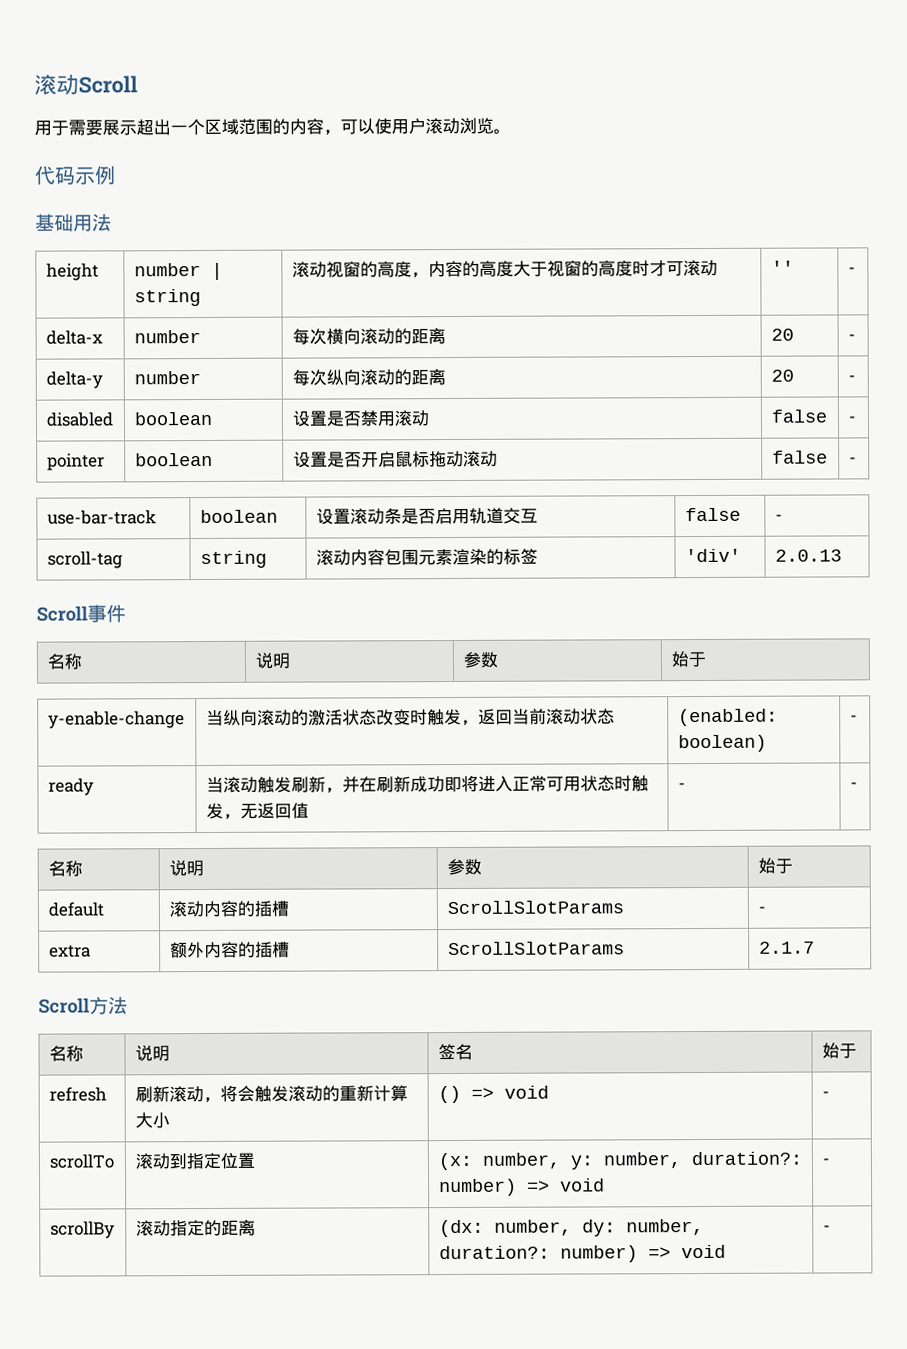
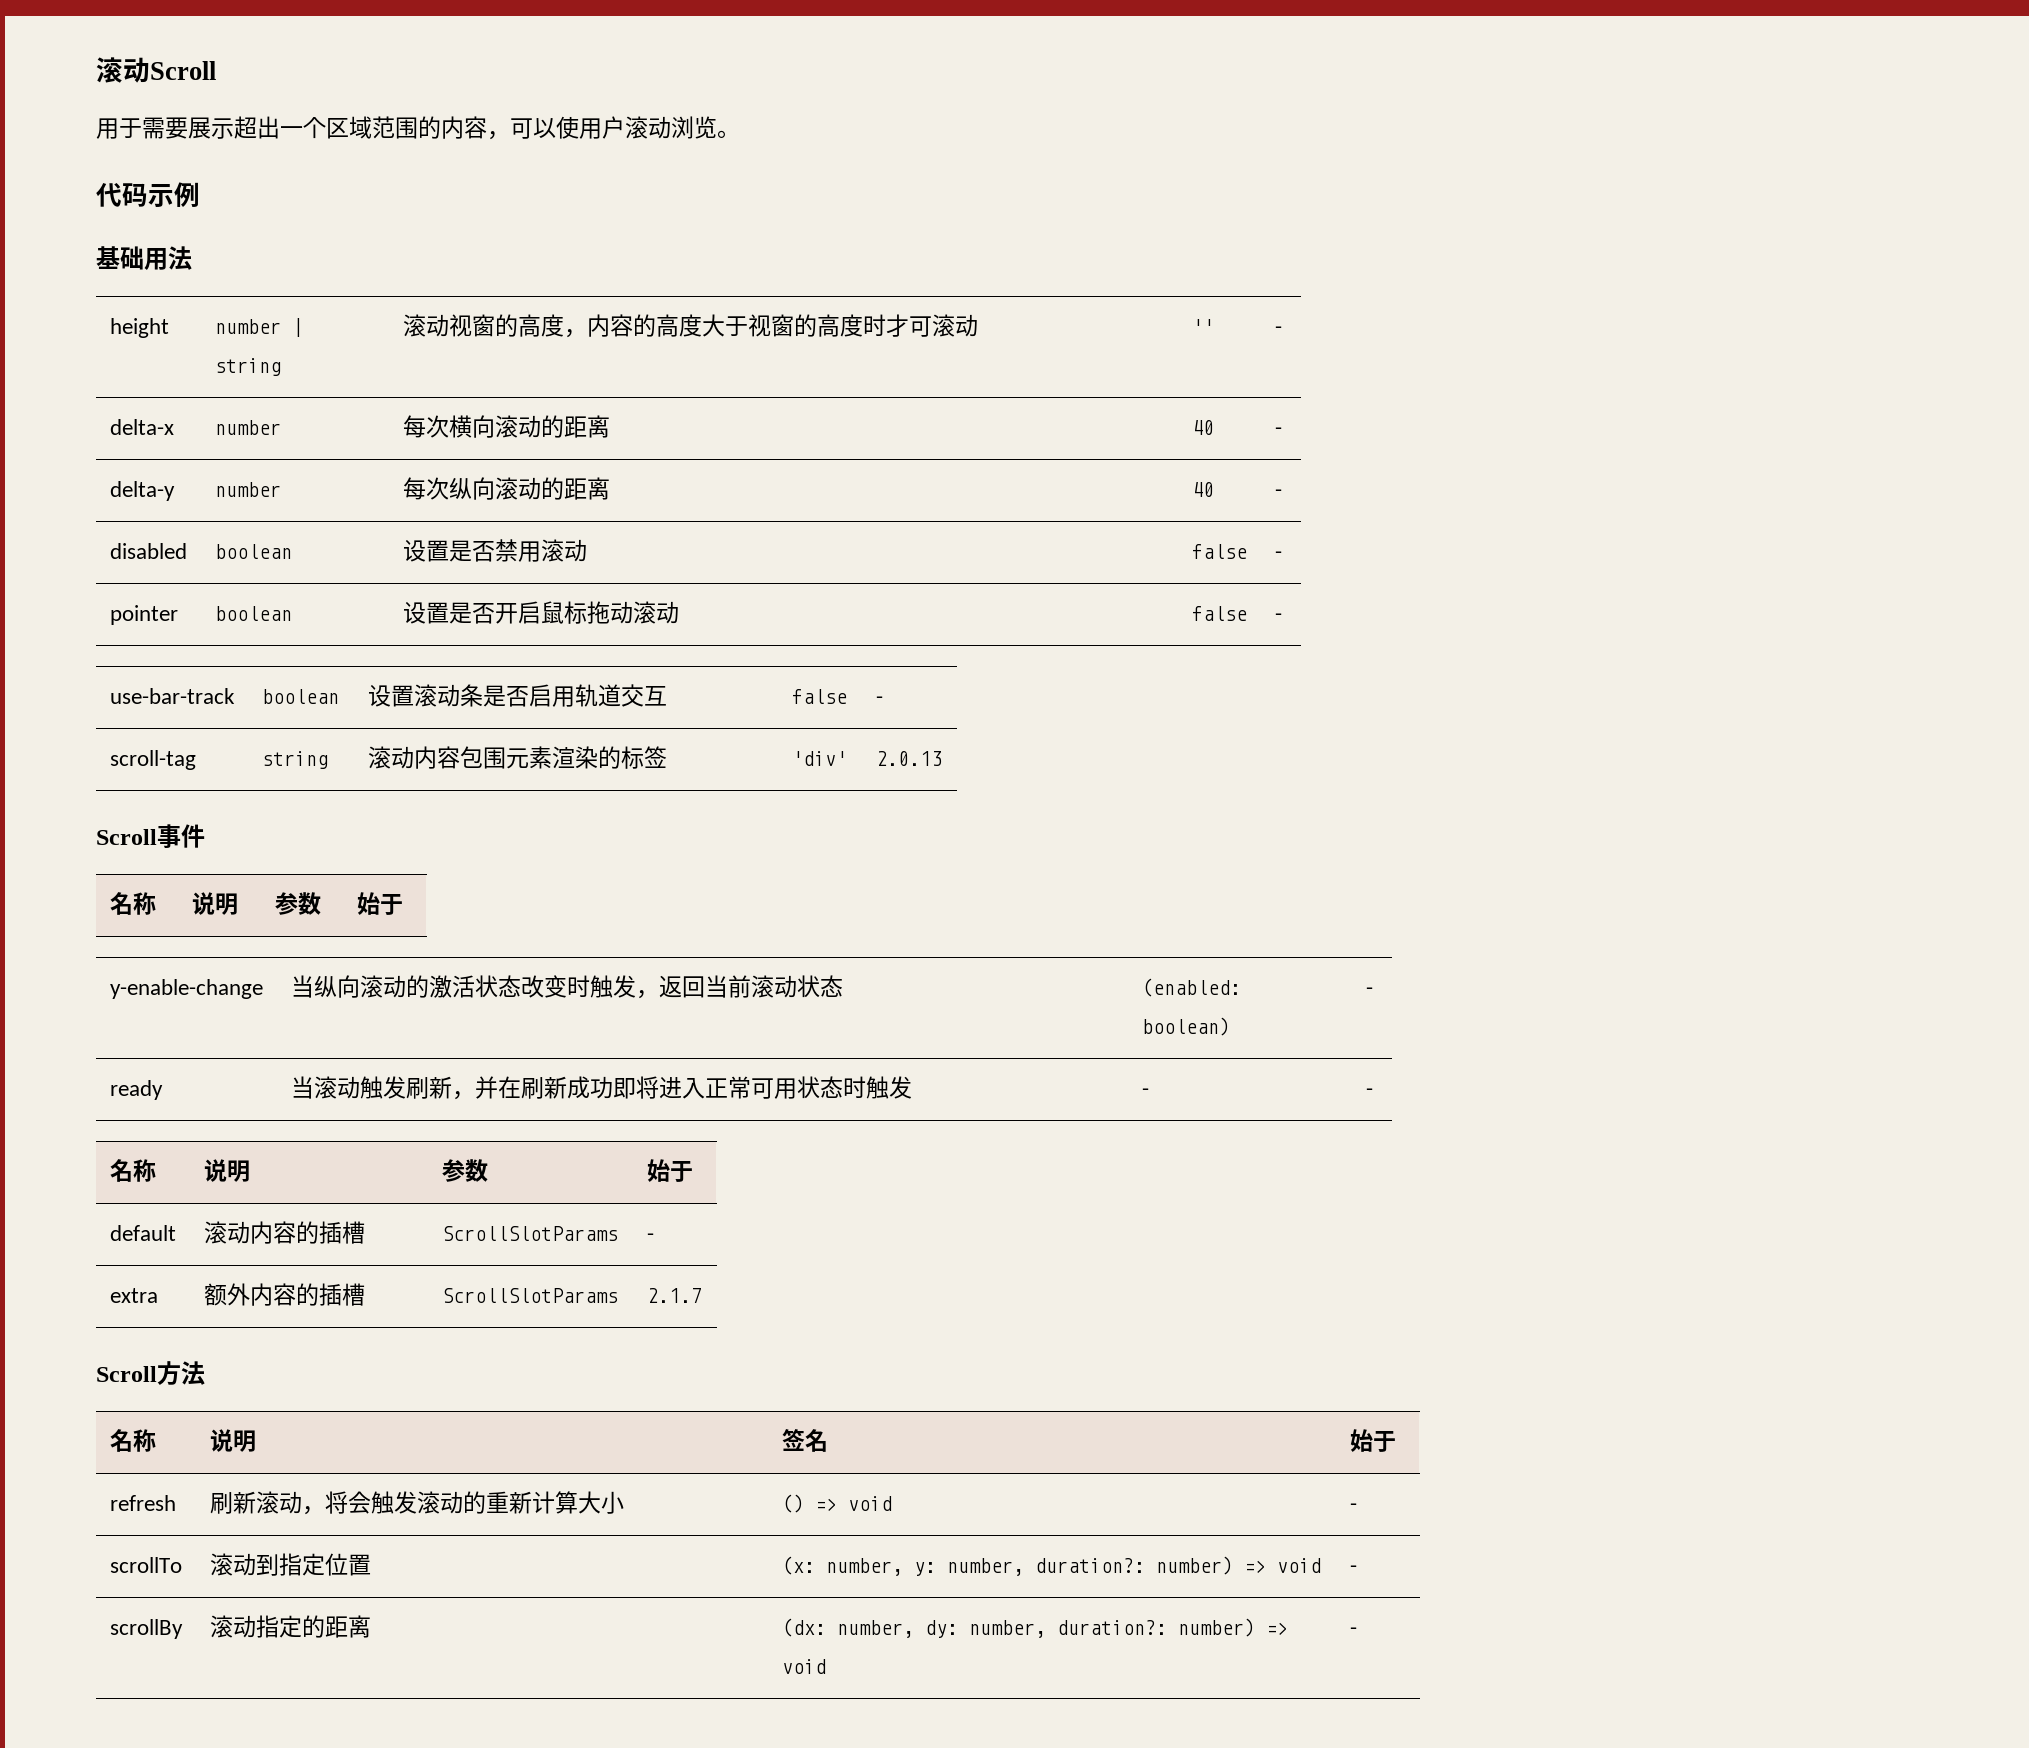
- delta-x | number | 每次横向滚动的距离 | 20 | -
+ delta-x | number | 每次横向滚动的距离 | 40 | -
- delta-y | number | 每次纵向滚动的距离 | 20 | -
+ delta-y | number | 每次纵向滚动的距离 | 40 | -
- ready | 当滚动触发刷新，并在刷新成功即将进入正常可用状态时触发，无返回值 | - | -
+ ready | 当滚动触发刷新，并在刷新成功即将进入正常可用状态时触发 | - | -

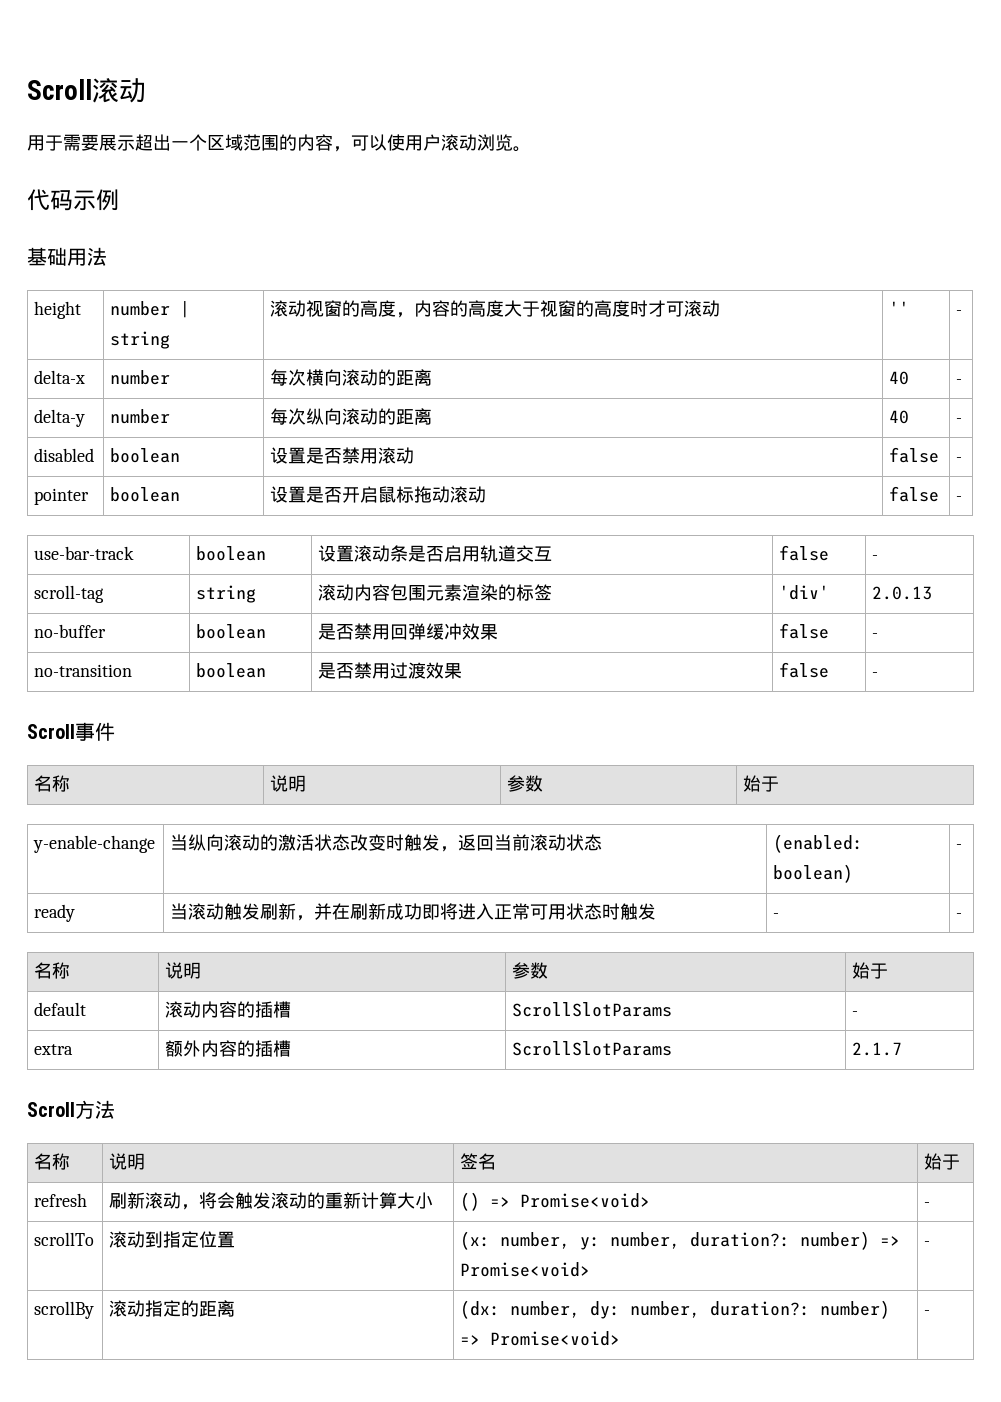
- 滚动Scroll
+ Scroll滚动
+ no-buffer | boolean | 是否禁用回弹缓冲效果 | false | -
+ no-transition | boolean | 是否禁用过渡效果 | false | -
- refresh | 刷新滚动，将会触发滚动的重新计算大小 | () => void | -
+ refresh | 刷新滚动，将会触发滚动的重新计算大小 | () => Promise<void> | -
- scrollTo | 滚动到指定位置 | (x: number, y: number, duration?: number) => void | -
+ scrollTo | 滚动到指定位置 | (x: number, y: number, duration?: number) => Promise<void> | -
- scrollBy | 滚动指定的距离 | (dx: number, dy: number, duration?: number) => void | -
+ scrollBy | 滚动指定的距离 | (dx: number, dy: number, duration?: number) => Promise<void> | -

